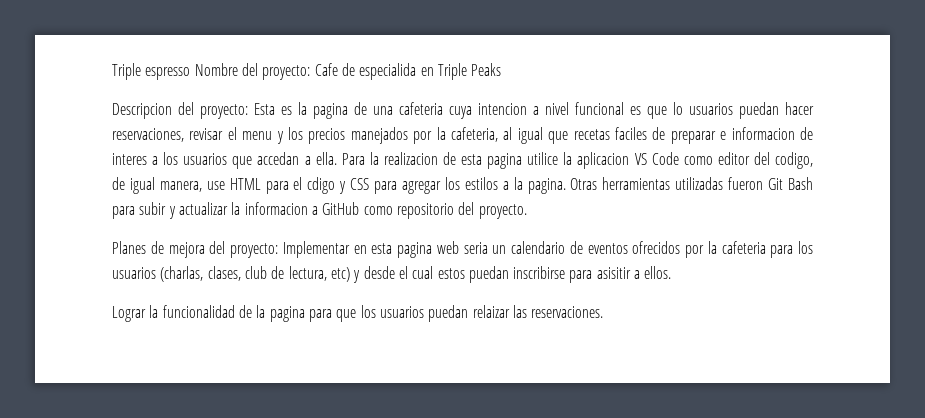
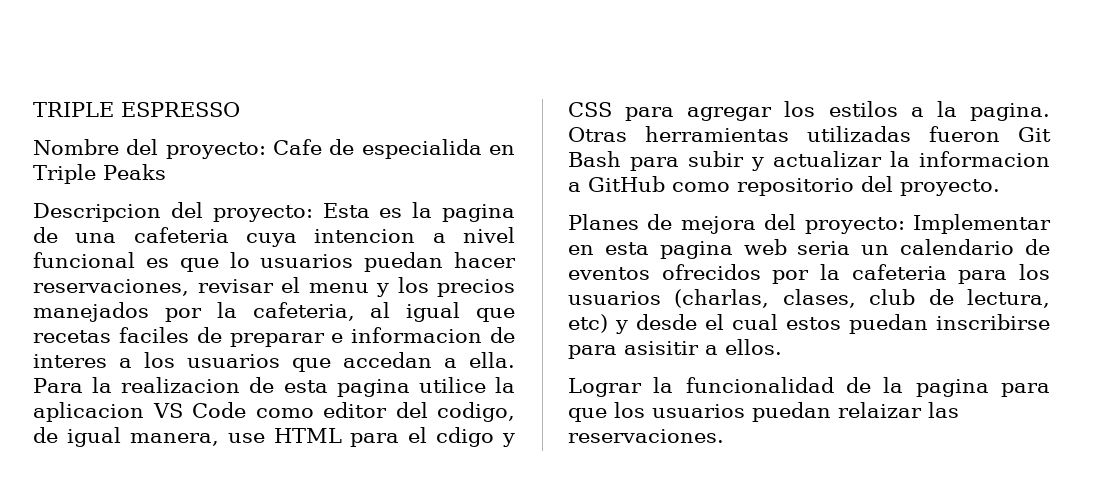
- Triple espresso Nombre del proyecto: Cafe de especialida en Triple Peaks
+ TRIPLE ESPRESSO
+ Nombre del proyecto: Cafe de especialida en Triple Peaks

